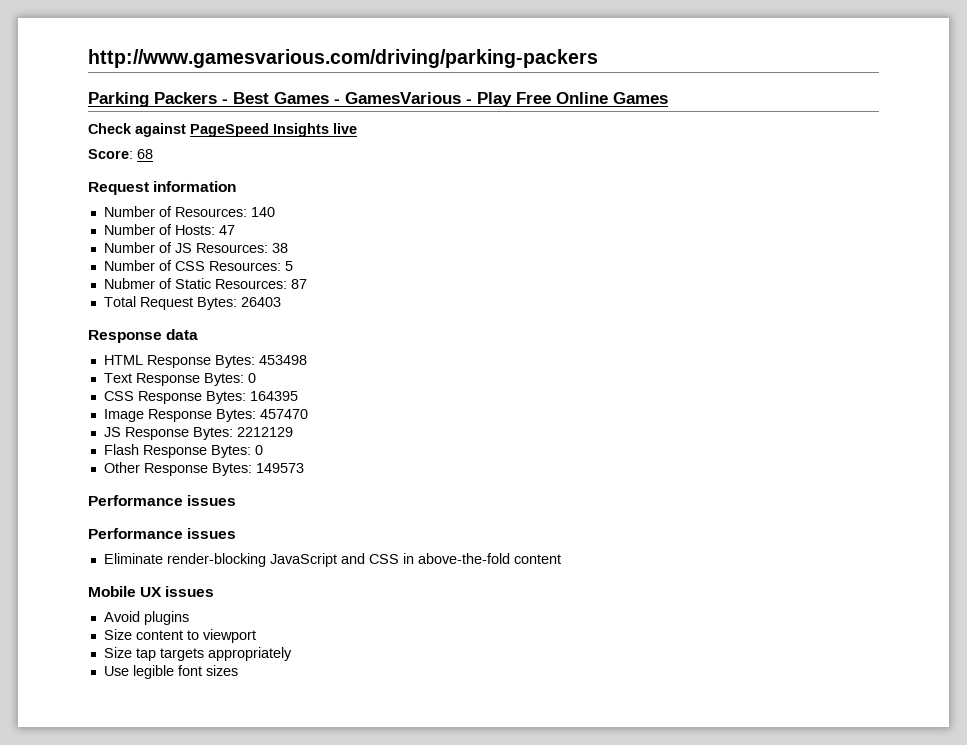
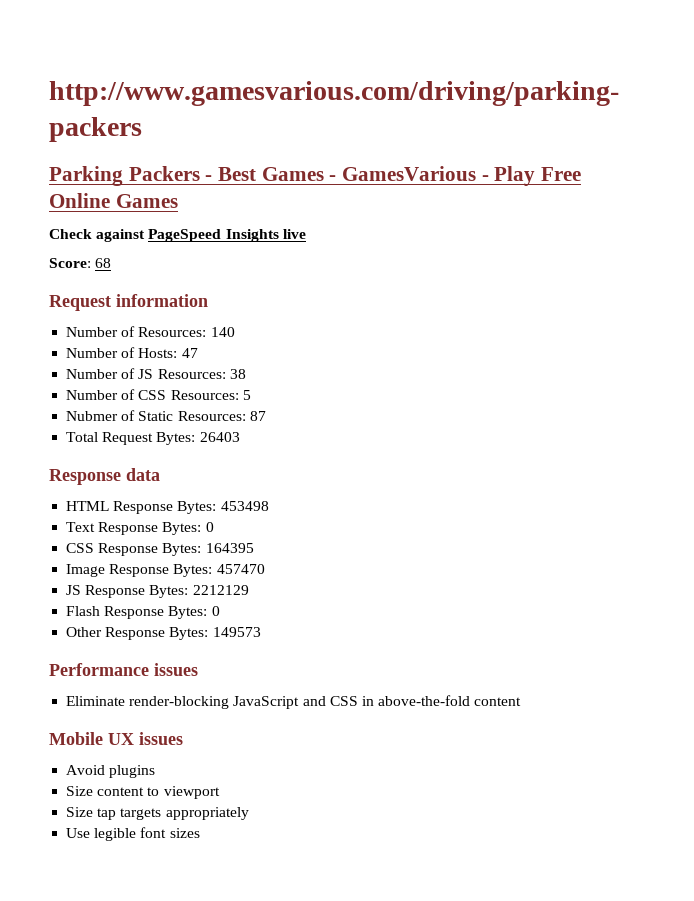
  Other Response Bytes: 149573
- Performance issues

